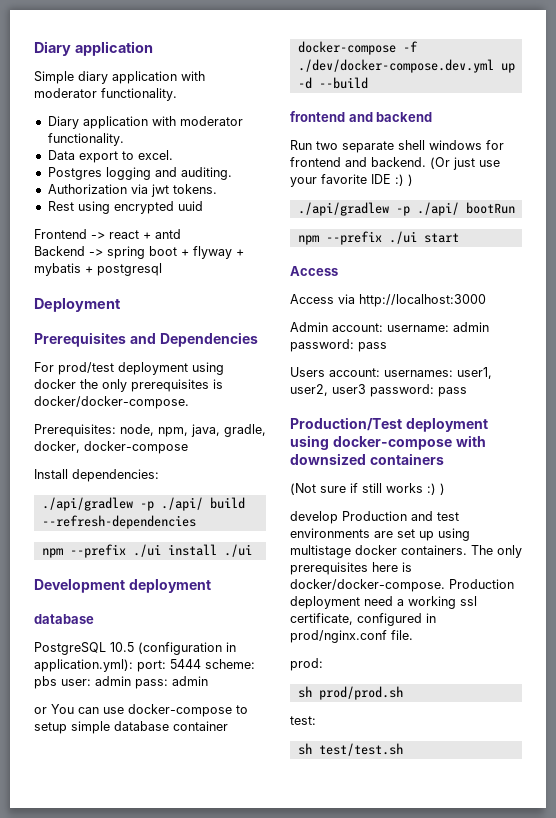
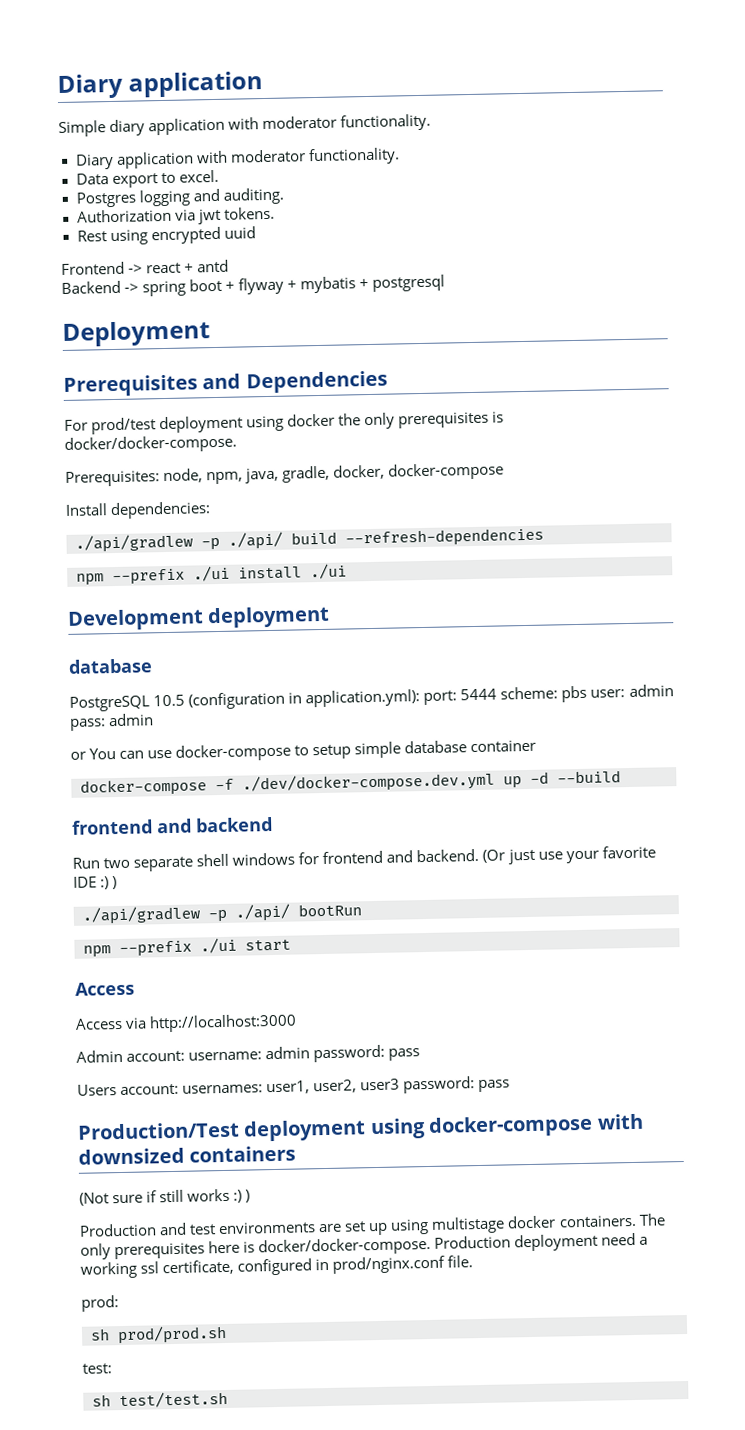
- develop Production and test environments are set up using multistage docker containers.
+ Production and test environments are set up using multistage docker containers.

